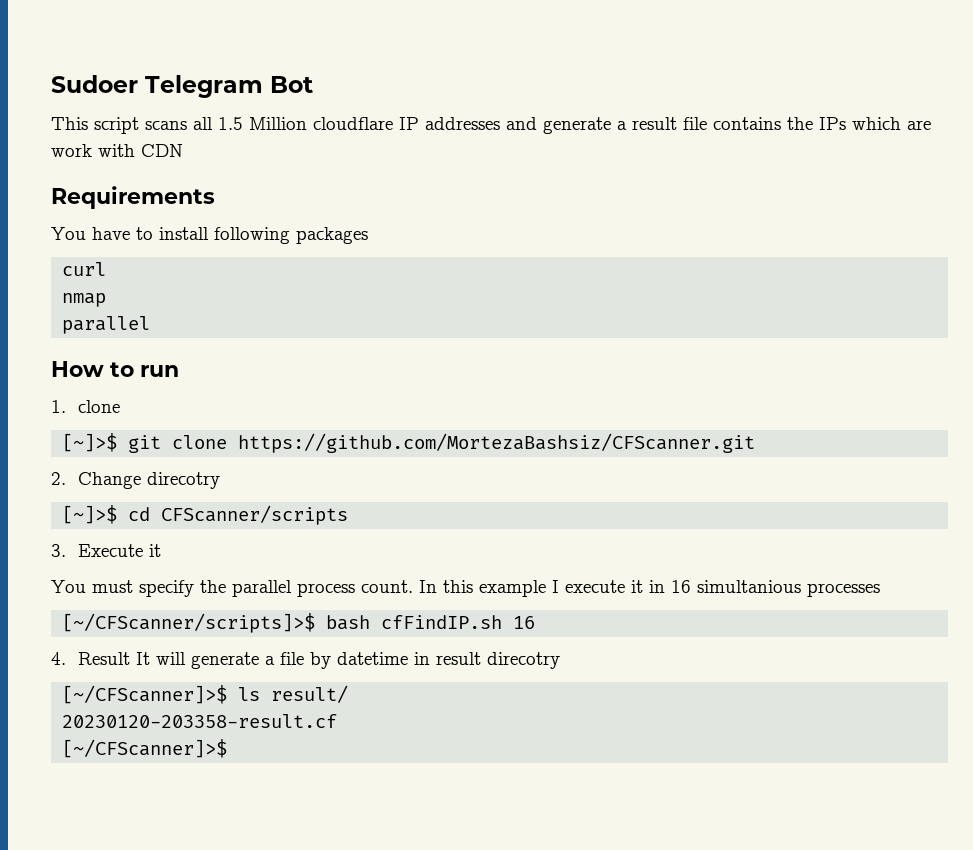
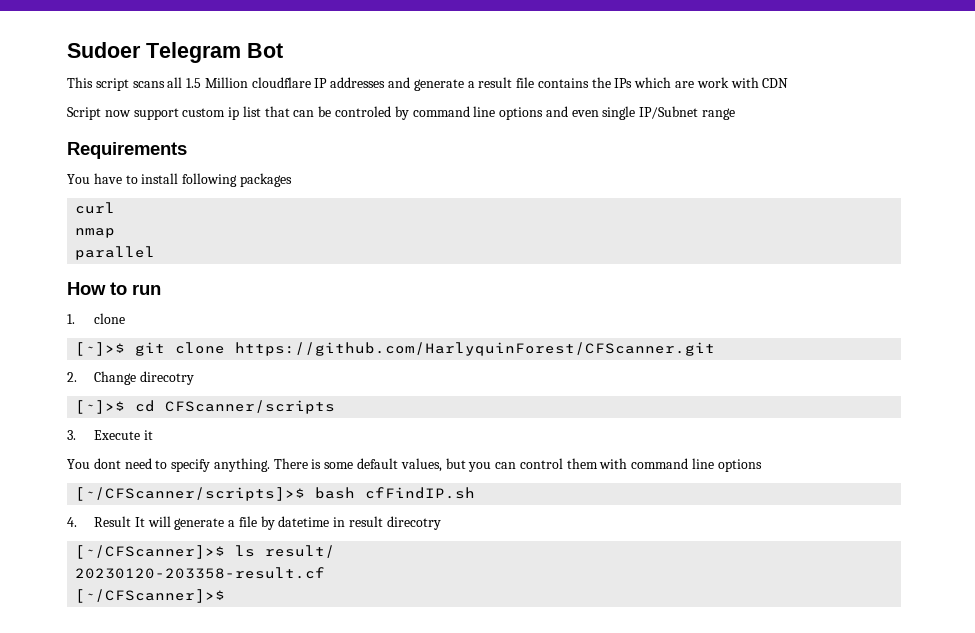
+ Script now support custom ip list that can be controled by command line options and even single IP/Subnet range
- [~]>$ git clone https://github.com/MortezaBashsiz/CFScanner.git
+ [~]>$ git clone https://github.com/HarlyquinForest/CFScanner.git
- You must specify the parallel process count. In this example I execute it in 16 simultanious processes
+ You dont need to specify anything. There is some default values, but you can control them with command line options
- [~/CFScanner/scripts]>$ bash cfFindIP.sh 16
+ [~/CFScanner/scripts]>$ bash cfFindIP.sh

